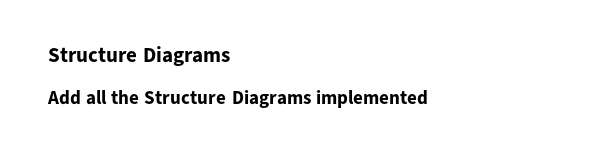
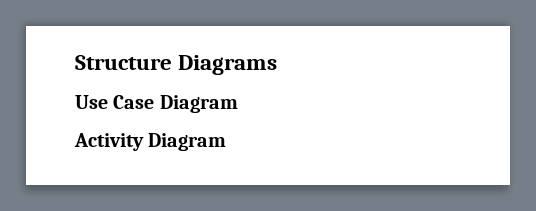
- Add all the Structure Diagrams implemented
+ Use Case Diagram
+ Activity Diagram

